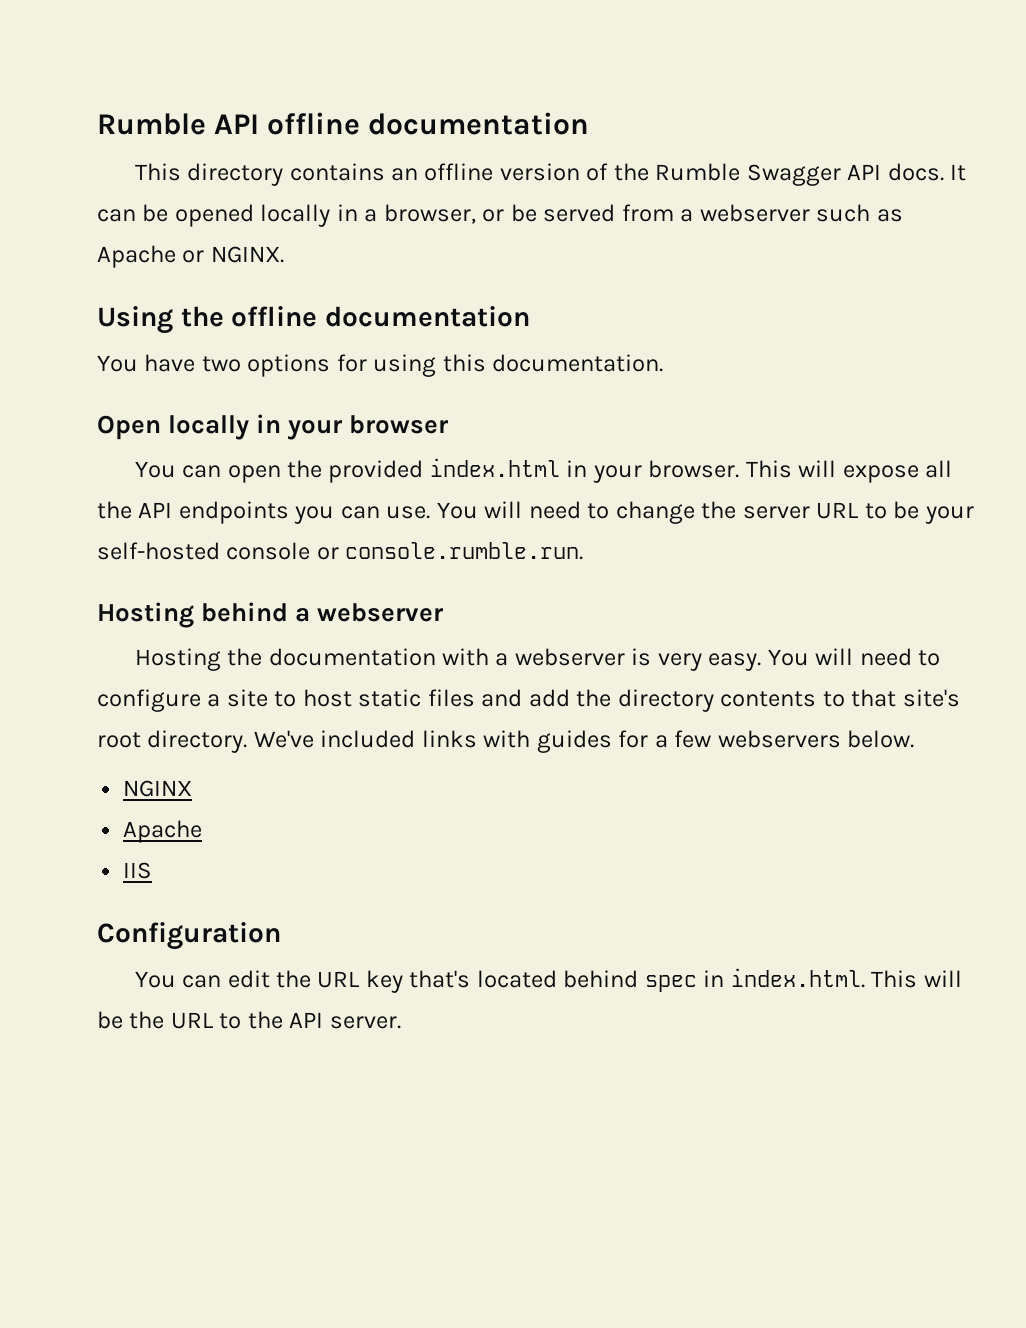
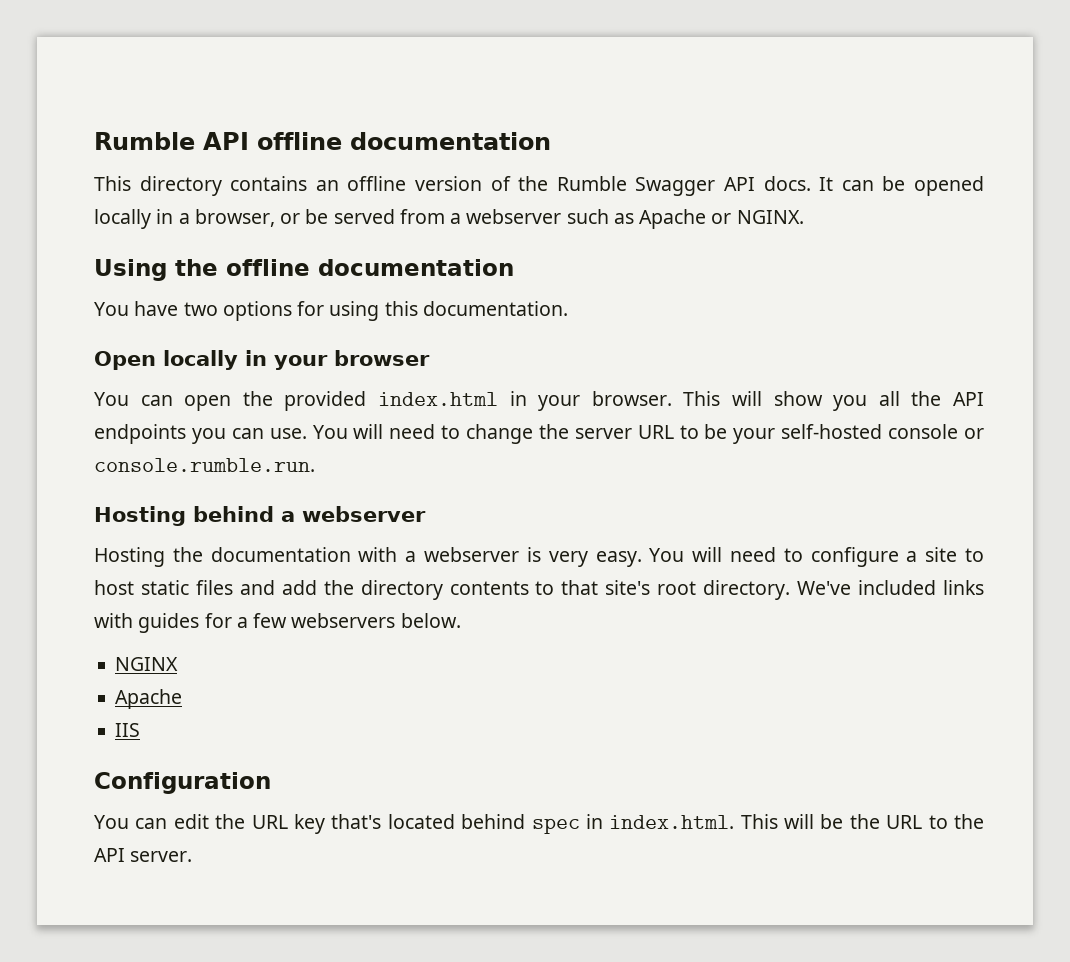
- This will expose all the API endpoints you can use.
+ This will show you all the API endpoints you can use.

